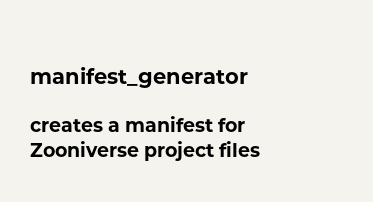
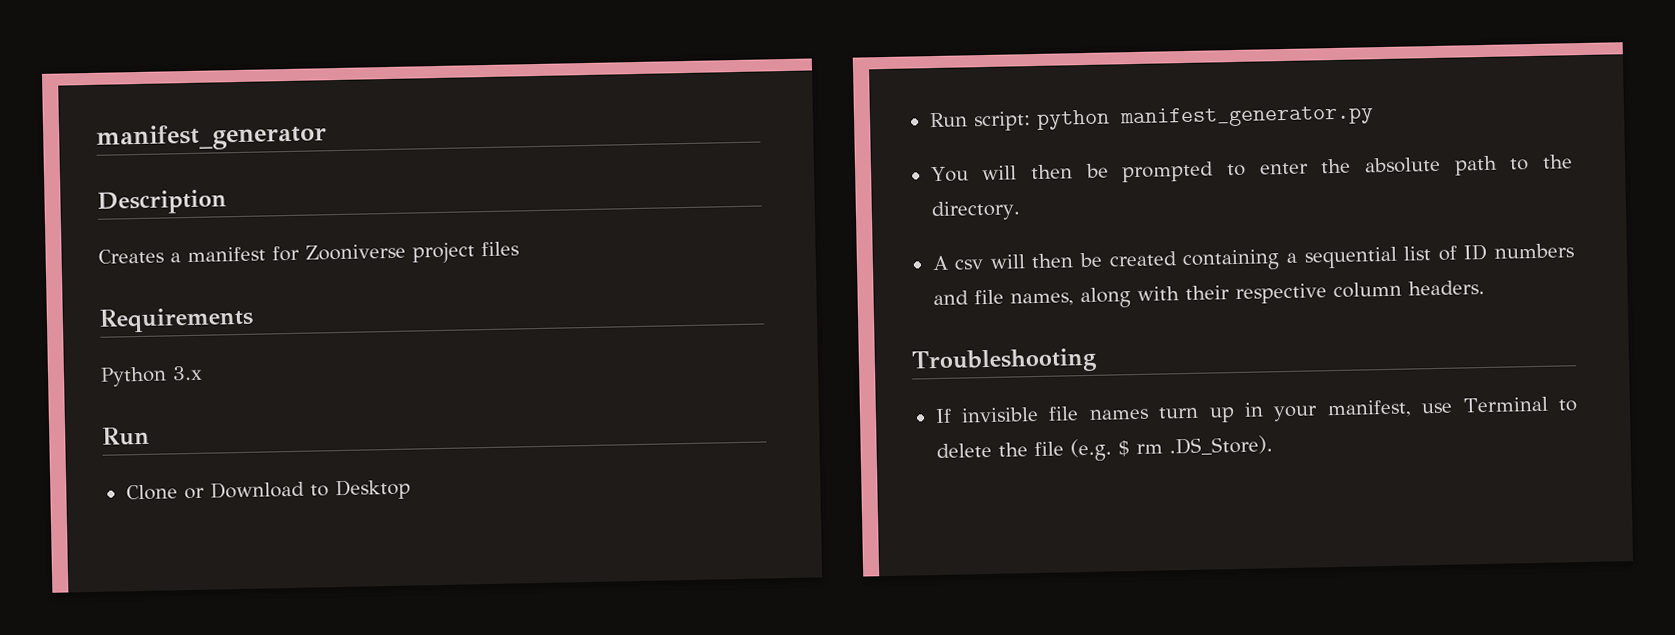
- creates a manifest for Zooniverse project files
+ Description
+ Creates a manifest for Zooniverse project files
+ Requirements
+ Python 3.x
+ Run
+ Clone or Download to Desktop
+ Run script: python manifest_generator.py
+ You will then be prompted to enter the absolute path to the directory.
+ A csv will then be created containing a sequential list of ID numbers and file names, along with their respective column headers.
+ Troubleshooting
+ If invisible file names turn up in your manifest, use Terminal to delete the file (e.g. $ rm .DS_Store).

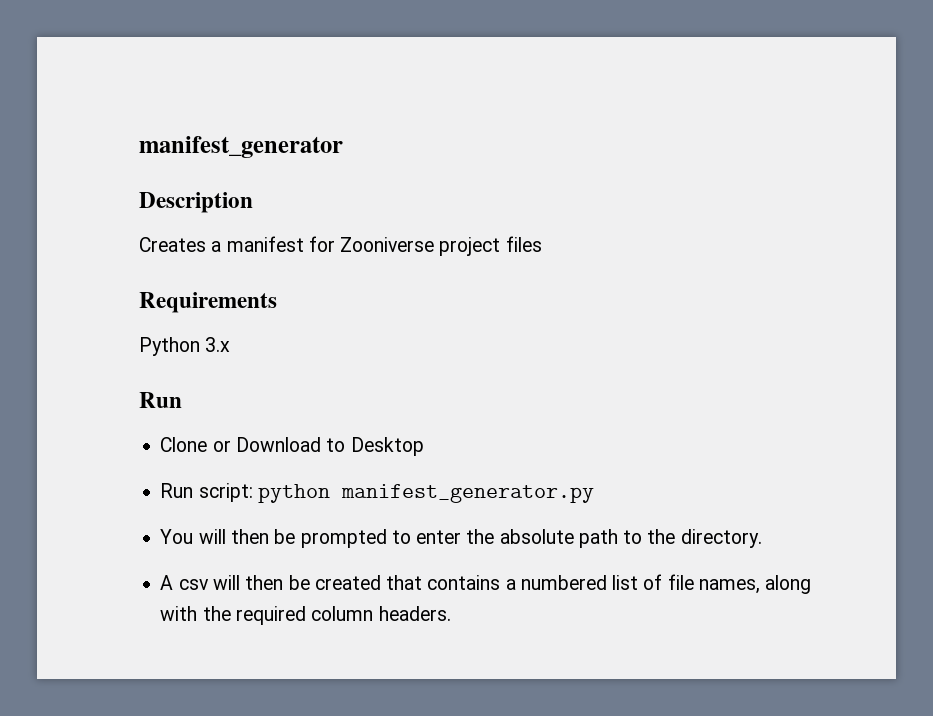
- A csv will then be created containing a sequential list of ID numbers and file names, along with their respective column headers.
+ A csv will then be created that contains a numbered list of file names, along with the required column headers.
- Troubleshooting
- If invisible file names turn up in your manifest, use Terminal to delete the file (e.g. $ rm .DS_Store).

